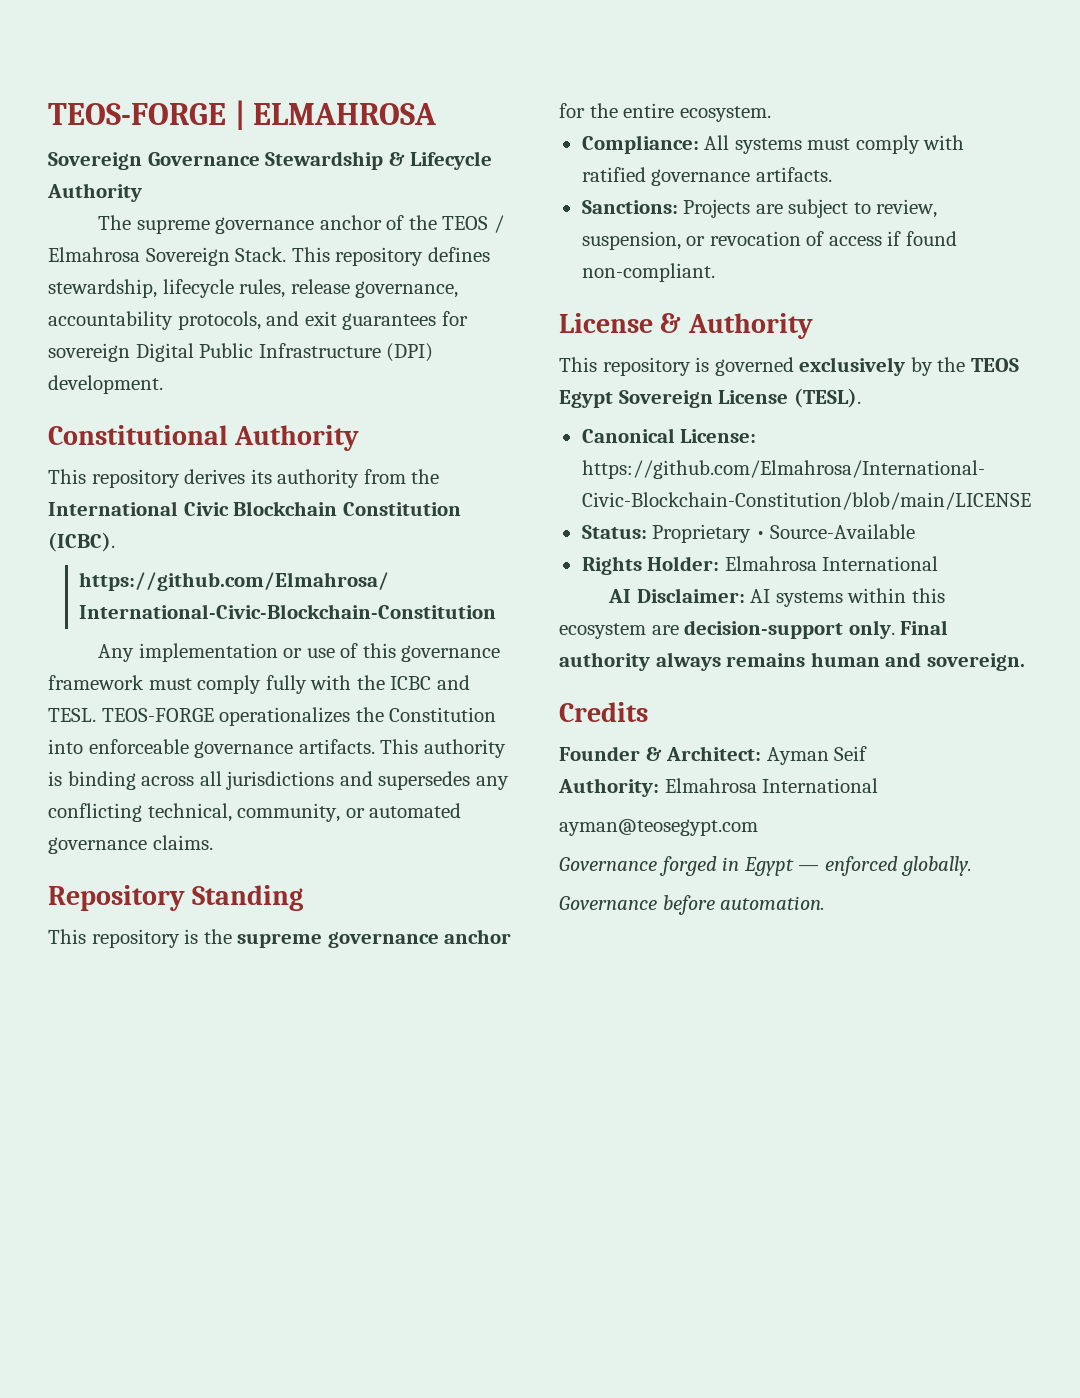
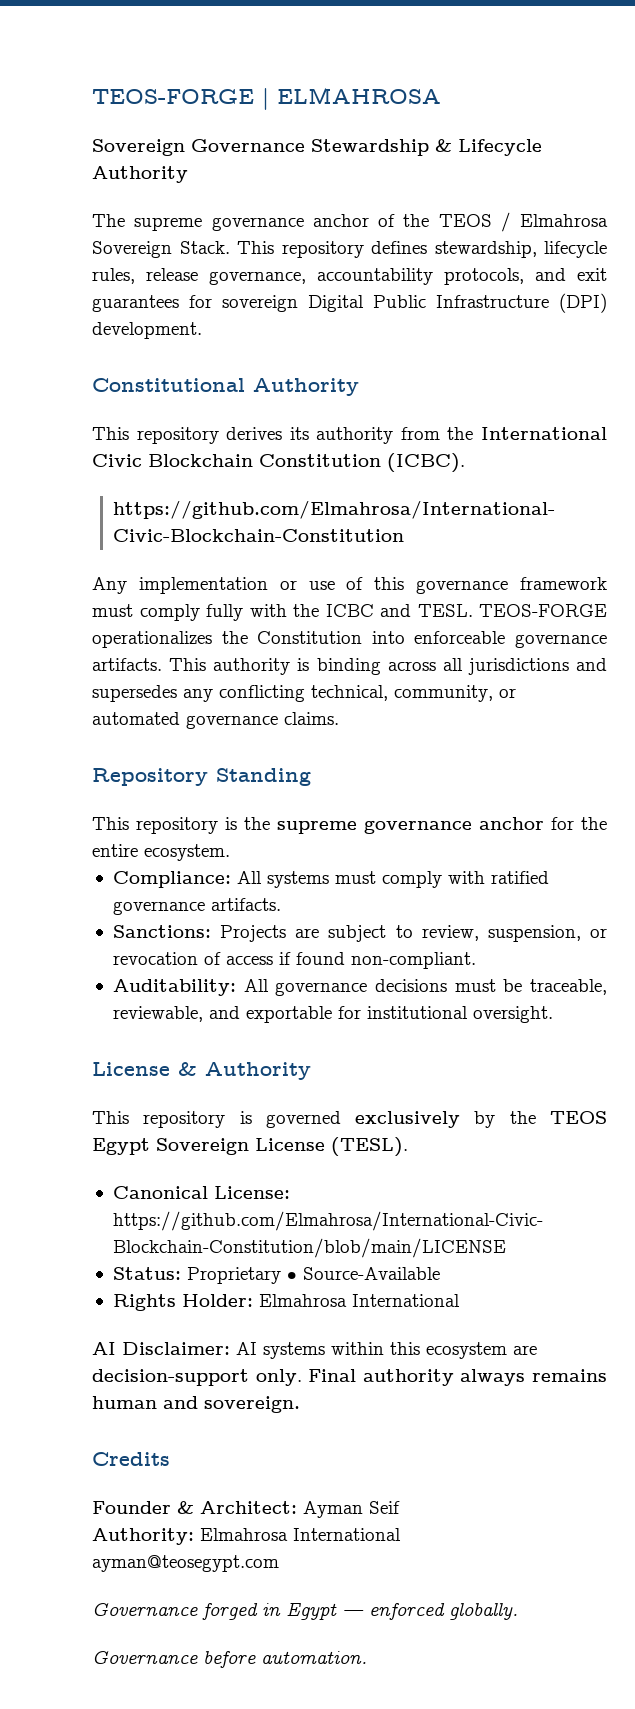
+ Auditability: All governance decisions must be traceable, reviewable, and exportable for institutional oversight.

